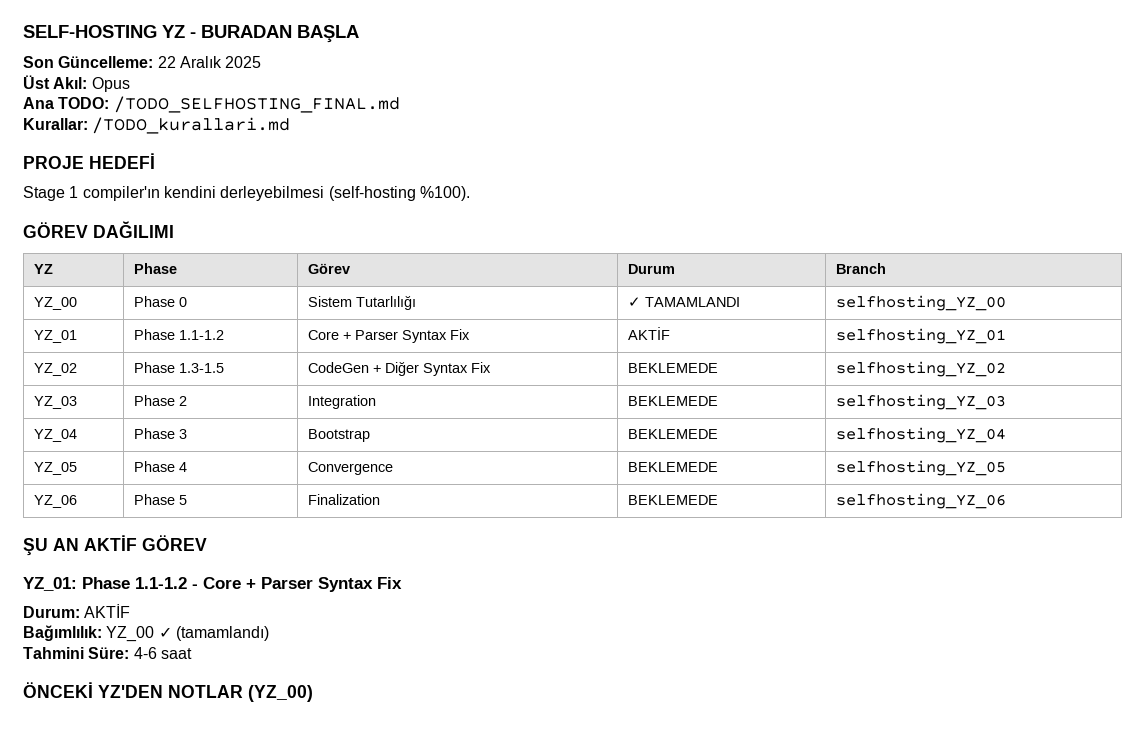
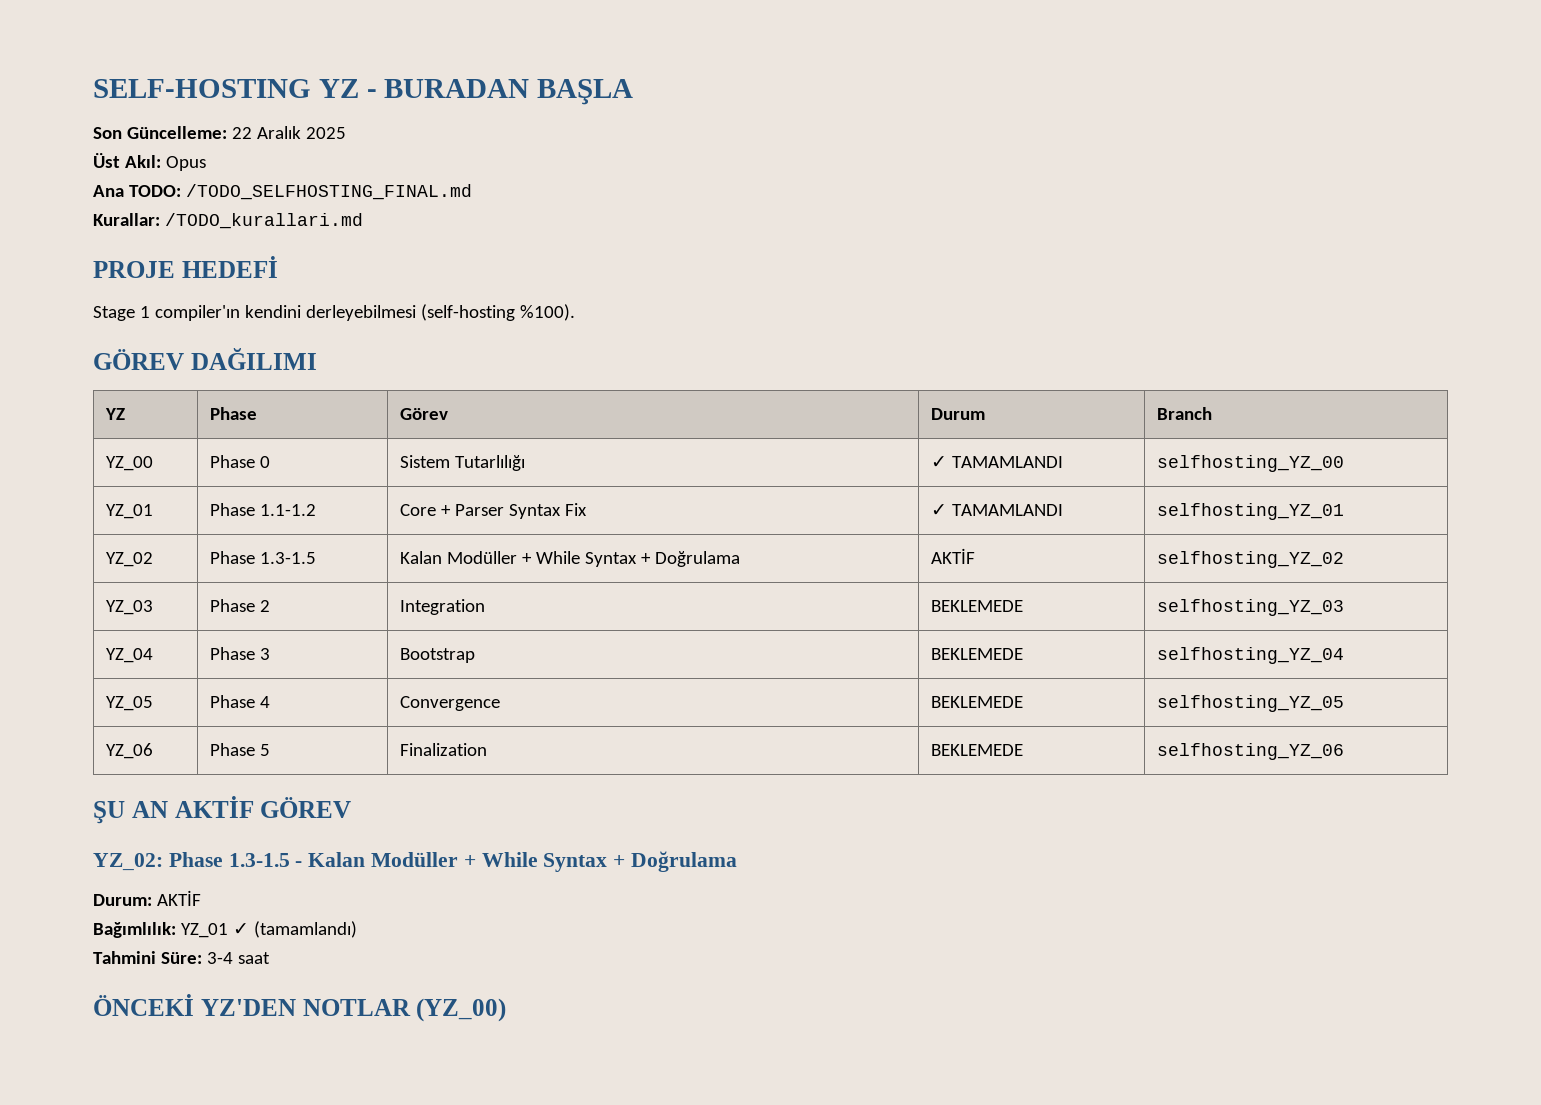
- YZ_01 | Phase 1.1-1.2 | Core + Parser Syntax Fix | AKTİF | selfhosting_YZ_01
+ YZ_01 | Phase 1.1-1.2 | Core + Parser Syntax Fix | ✓ TAMAMLANDI | selfhosting_YZ_01
- YZ_02 | Phase 1.3-1.5 | CodeGen + Diğer Syntax Fix | BEKLEMEDE | selfhosting_YZ_02
+ YZ_02 | Phase 1.3-1.5 | Kalan Modüller + While Syntax + Doğrulama | AKTİF | selfhosting_YZ_02
- YZ_01: Phase 1.1-1.2 - Core + Parser Syntax Fix
+ YZ_02: Phase 1.3-1.5 - Kalan Modüller + While Syntax + Doğrulama
- Bağımlılık: YZ_00 ✓ (tamamlandı)
+ Bağımlılık: YZ_01 ✓ (tamamlandı)
- Tahmini Süre: 4-6 saat
+ Tahmini Süre: 3-4 saat

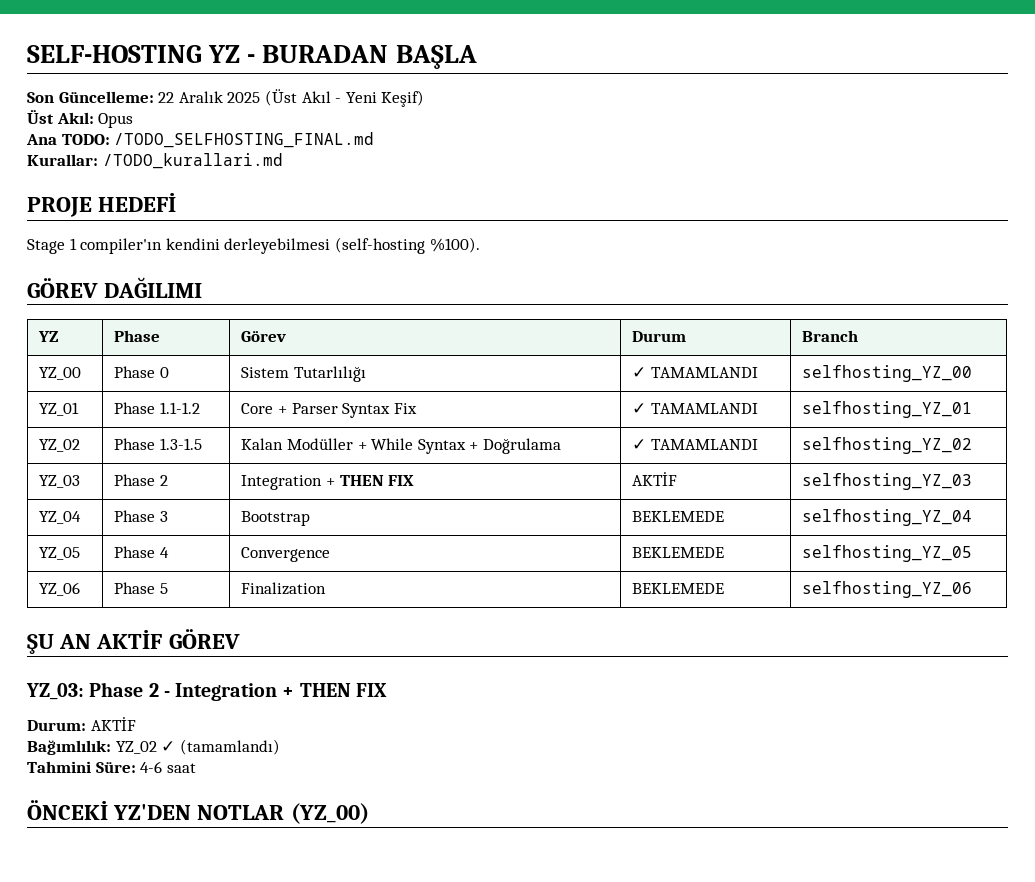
- Son Güncelleme: 22 Aralık 2025
+ Son Güncelleme: 22 Aralık 2025 (Üst Akıl - Yeni Keşif)
- YZ_02 | Phase 1.3-1.5 | Kalan Modüller + While Syntax + Doğrulama | AKTİF | selfhosting_YZ_02
+ YZ_02 | Phase 1.3-1.5 | Kalan Modüller + While Syntax + Doğrulama | ✓ TAMAMLANDI | selfhosting_YZ_02
- YZ_03 | Phase 2 | Integration | BEKLEMEDE | selfhosting_YZ_03
+ YZ_03 | Phase 2 | Integration + THEN FIX | AKTİF | selfhosting_YZ_03
- YZ_02: Phase 1.3-1.5 - Kalan Modüller + While Syntax + Doğrulama
+ YZ_03: Phase 2 - Integration + THEN FIX
- Bağımlılık: YZ_01 ✓ (tamamlandı)
+ Bağımlılık: YZ_02 ✓ (tamamlandı)
- Tahmini Süre: 3-4 saat
+ Tahmini Süre: 4-6 saat

